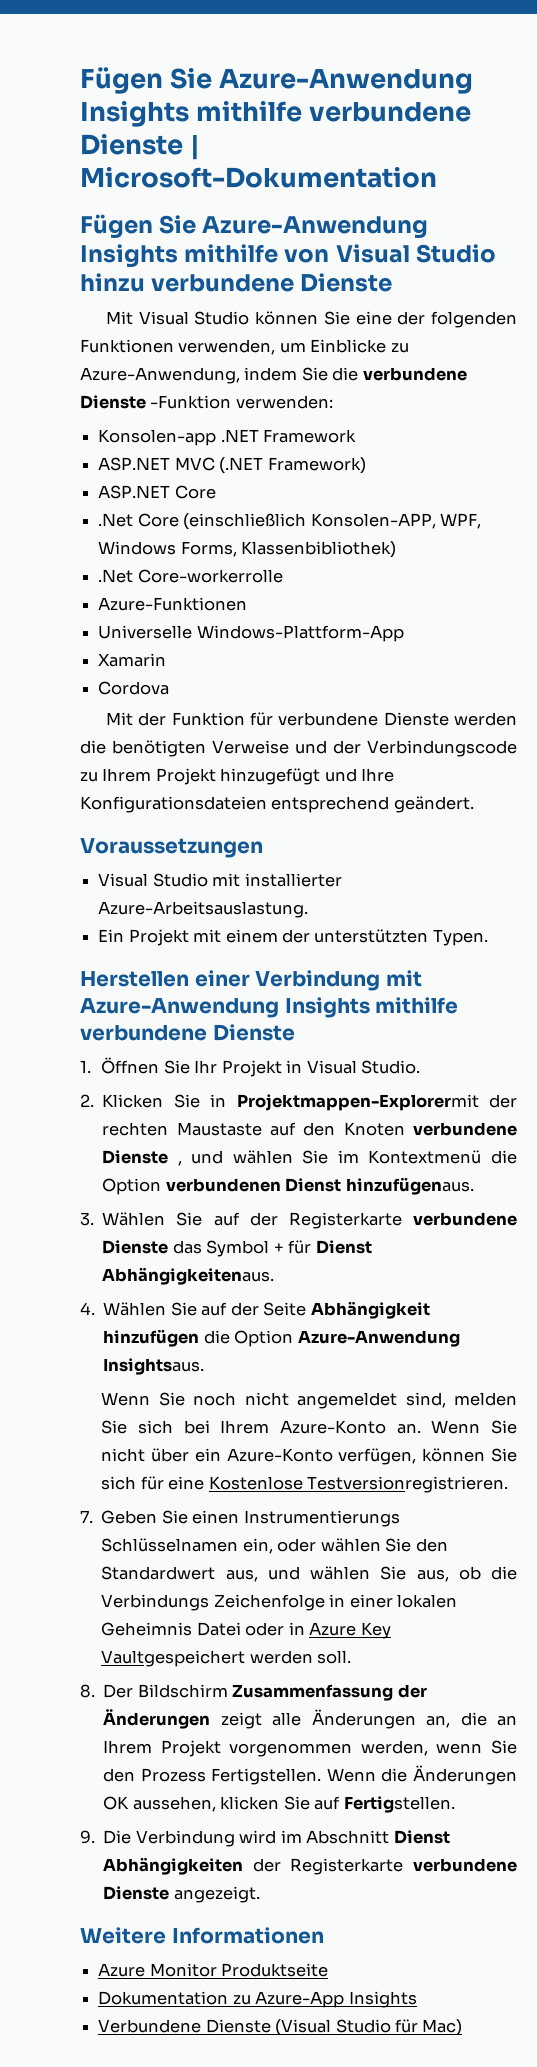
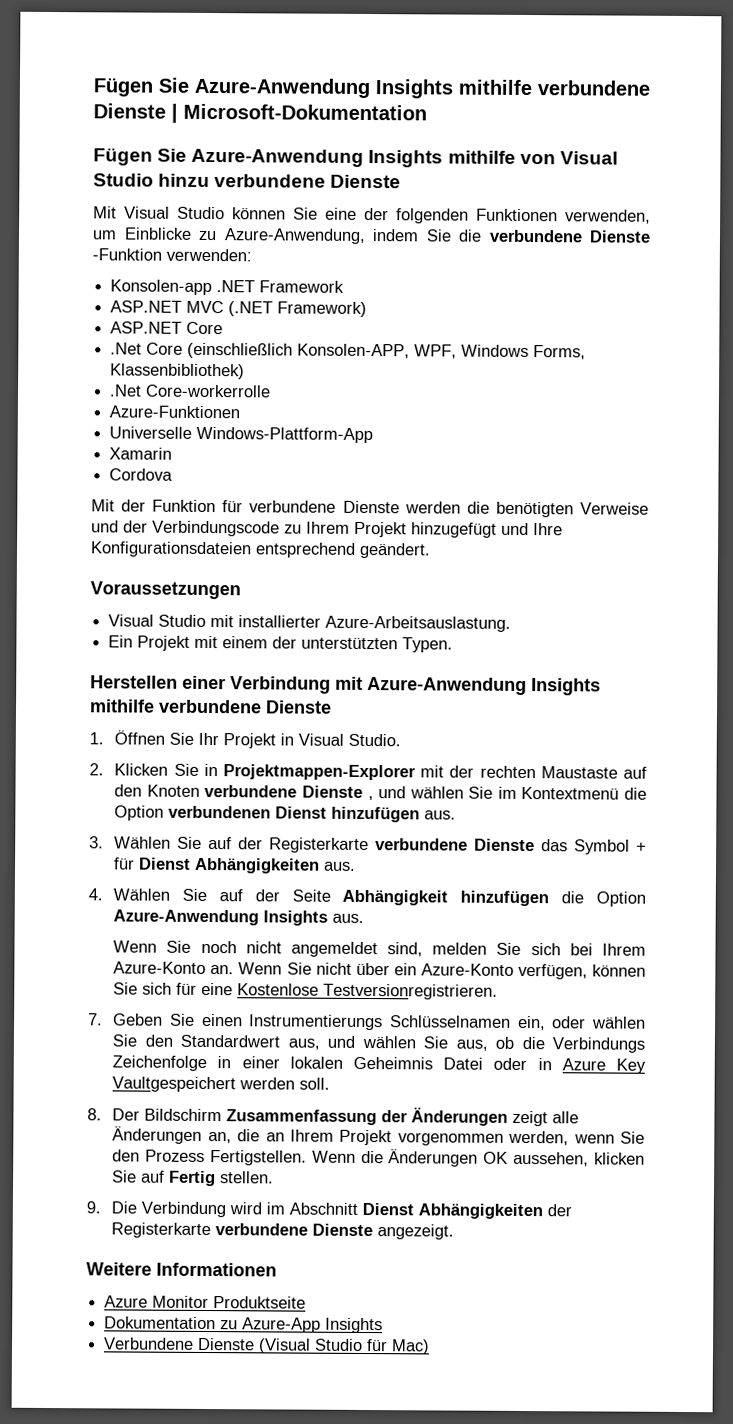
- 2. Klicken Sie in Projektmappen-Explorermit der rechten Maustaste auf den Knoten verbundene Dienste , und wählen Sie im Kontextmenü die Option verbundenen Dienst hinzufügenaus.
+ 2. Klicken Sie in Projektmappen-Explorer mit der rechten Maustaste auf den Knoten verbundene Dienste , und wählen Sie im Kontextmenü die Option verbundenen Dienst hinzufügen aus.
- 3. Wählen Sie auf der Registerkarte verbundene Dienste das Symbol + für Dienst Abhängigkeitenaus.
+ 3. Wählen Sie auf der Registerkarte verbundene Dienste das Symbol + für Dienst Abhängigkeiten aus.
- 4. Wählen Sie auf der Seite Abhängigkeit hinzufügen die Option Azure-Anwendung Insightsaus.
+ 4. Wählen Sie auf der Seite Abhängigkeit hinzufügen die Option Azure-Anwendung Insights aus.
- Wenn die Änderungen OK aussehen, klicken Sie auf Fertigstellen.
+ Wenn die Änderungen OK aussehen, klicken Sie auf Fertig stellen.

